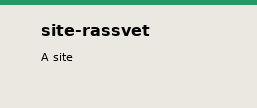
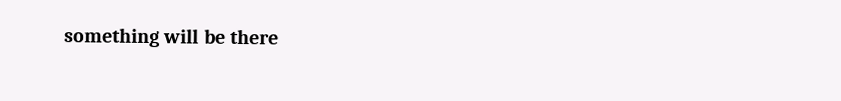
- site-rassvet
- A site
+ something will be there

